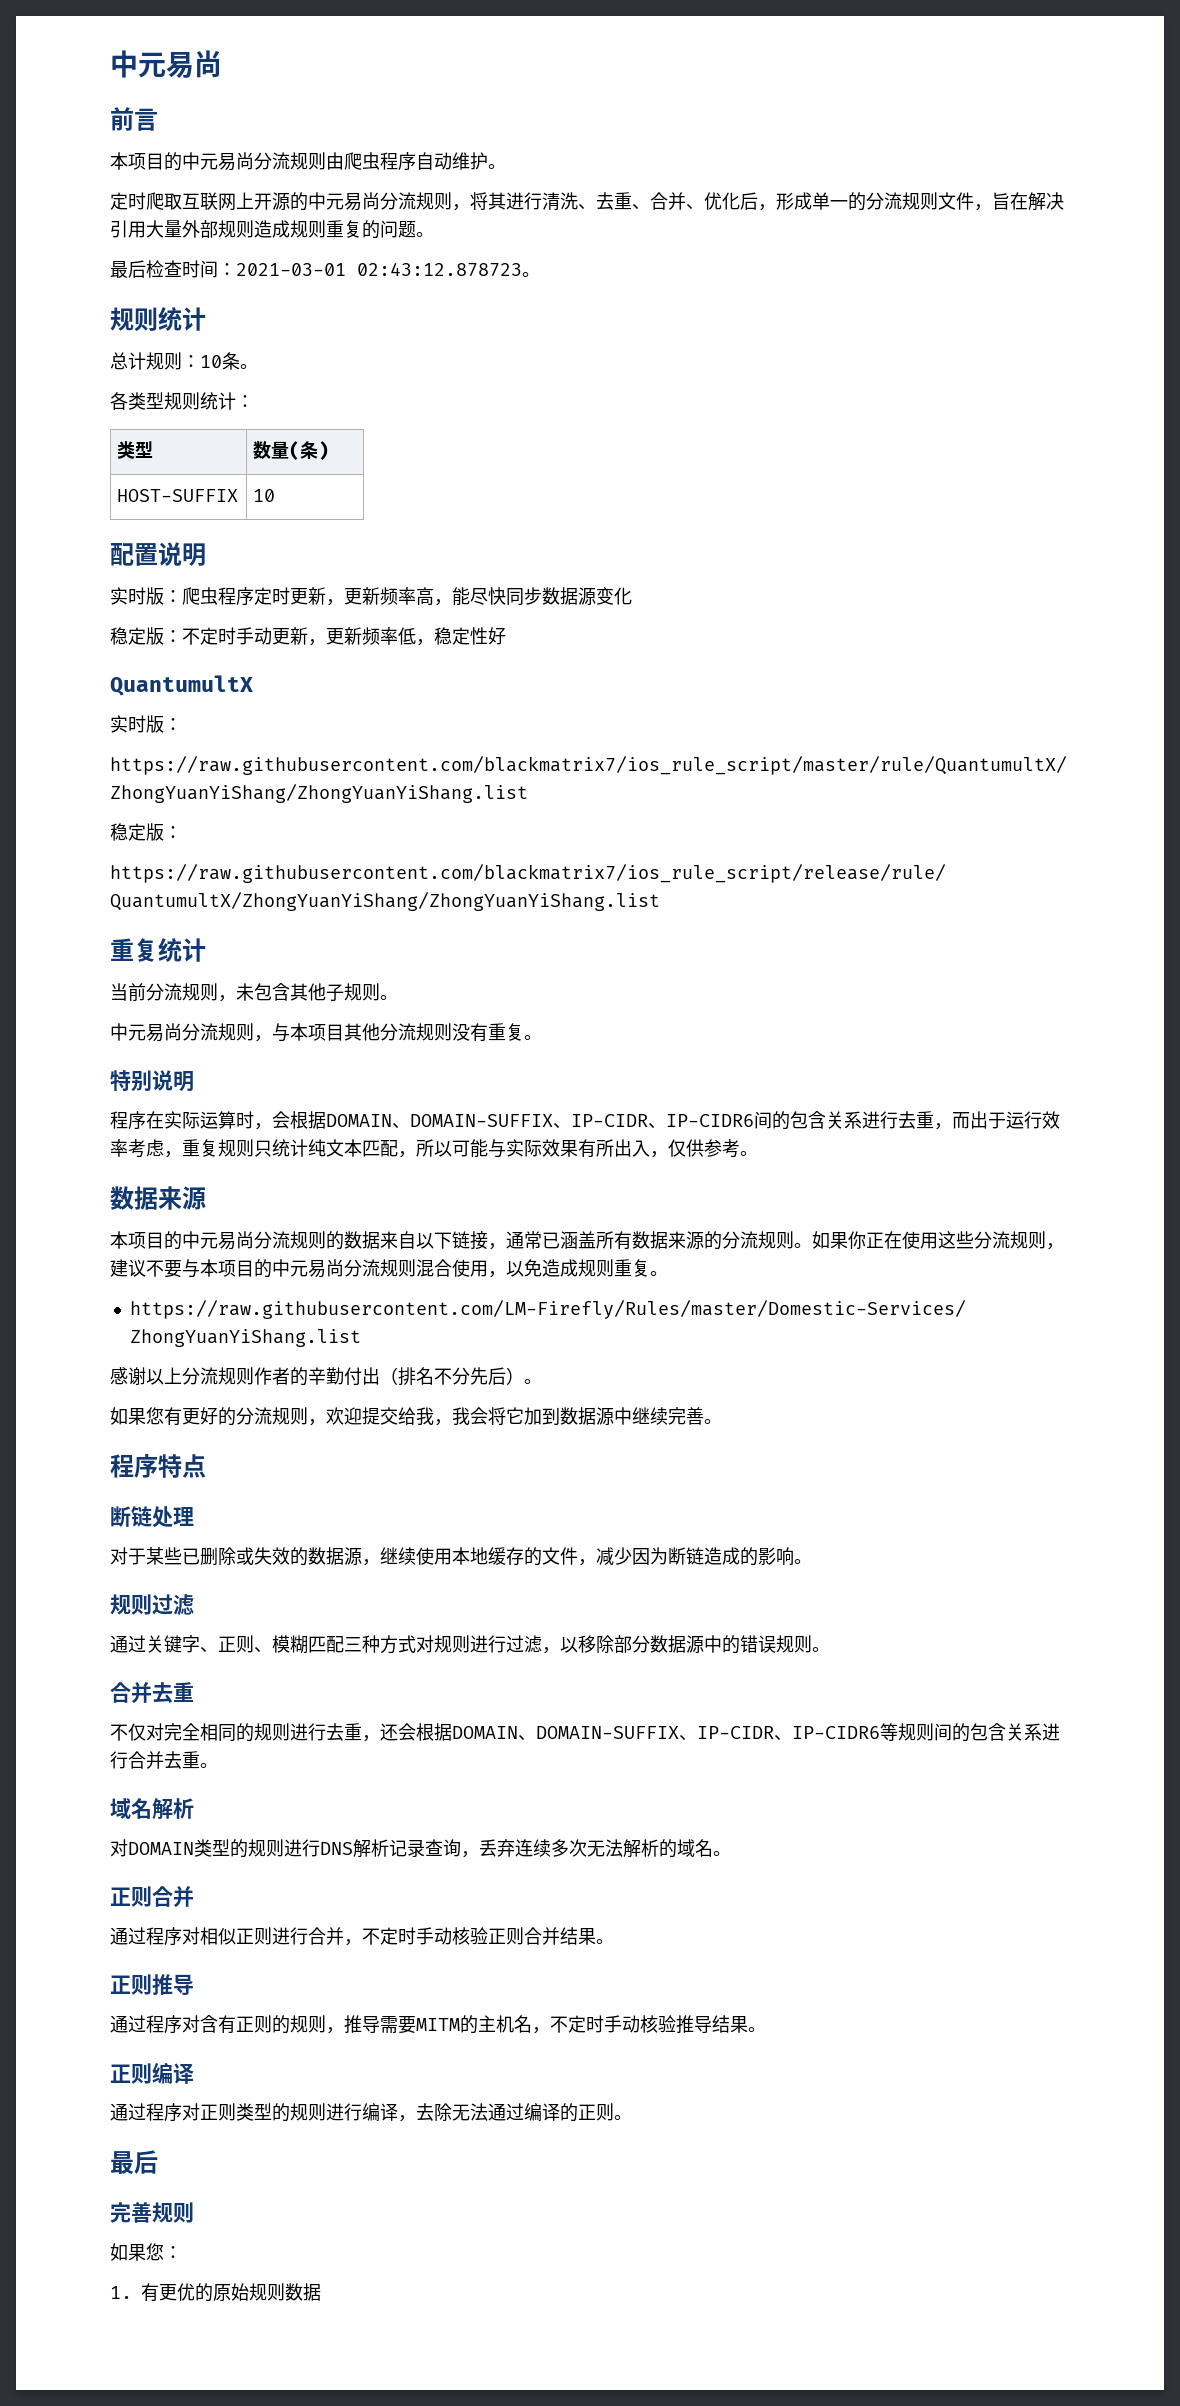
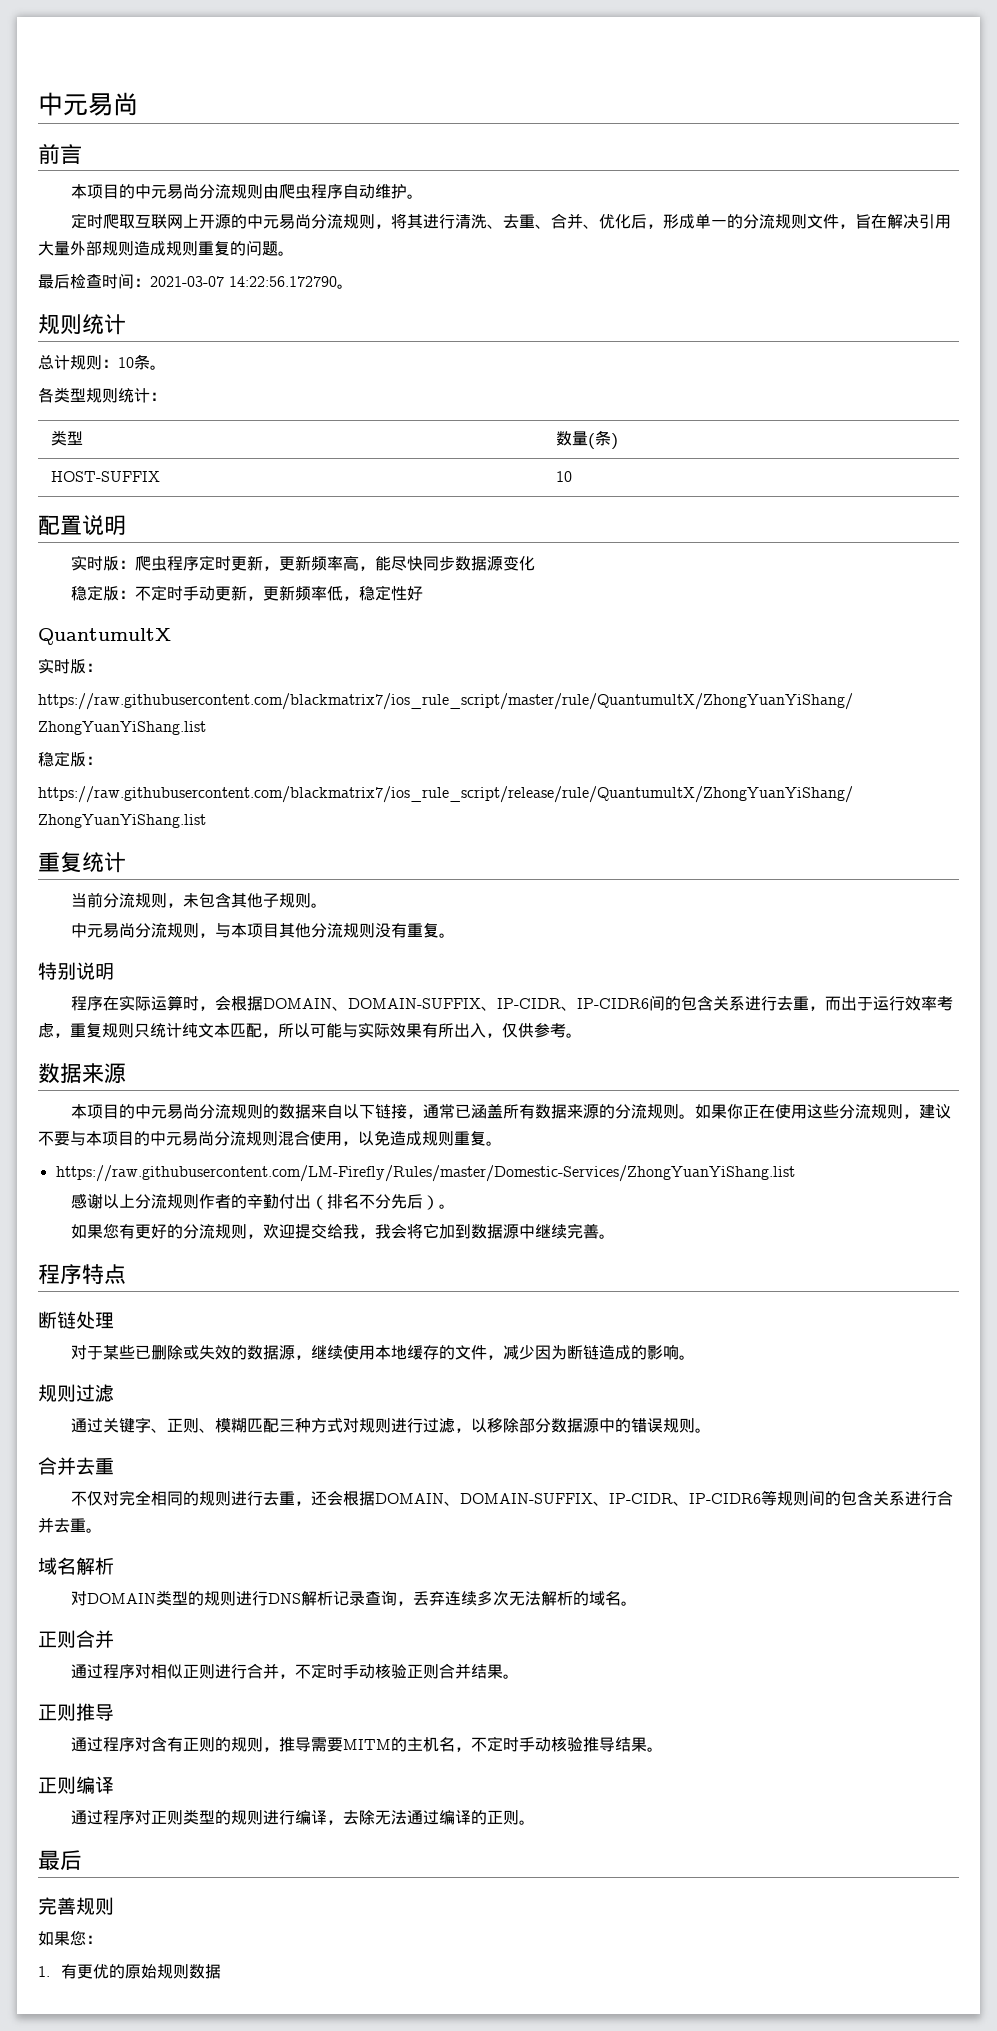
- 最后检查时间：2021-03-01 02:43:12.878723。
+ 最后检查时间：2021-03-07 14:22:56.172790。

